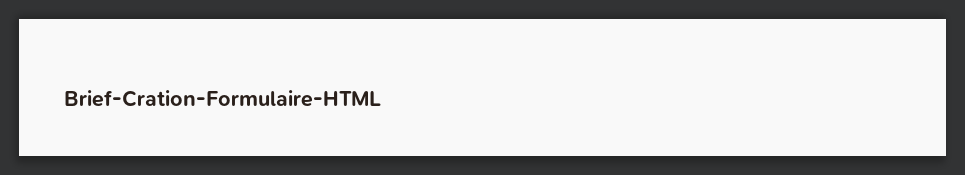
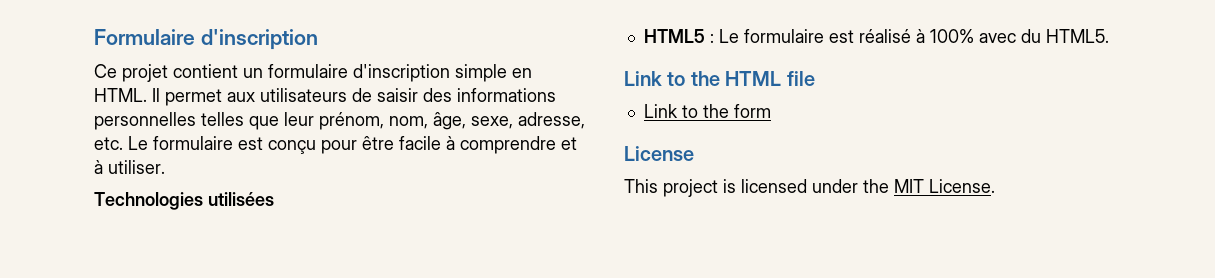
- Brief-Cration-Formulaire-HTML
+ Formulaire d'inscription
+ Ce projet contient un formulaire d'inscription simple en HTML. Il permet aux utilisateurs de saisir des informations personnelles telles que leur prénom, nom, âge, sexe, adresse, etc. Le formulaire est conçu pour être facile à comprendre et à utiliser.
+ Technologies utilisées
+ HTML5 : Le formulaire est réalisé à 100% avec du HTML5.
+ Link to the HTML file
+ Link to the form
+ License
+ This project is licensed under the MIT License.

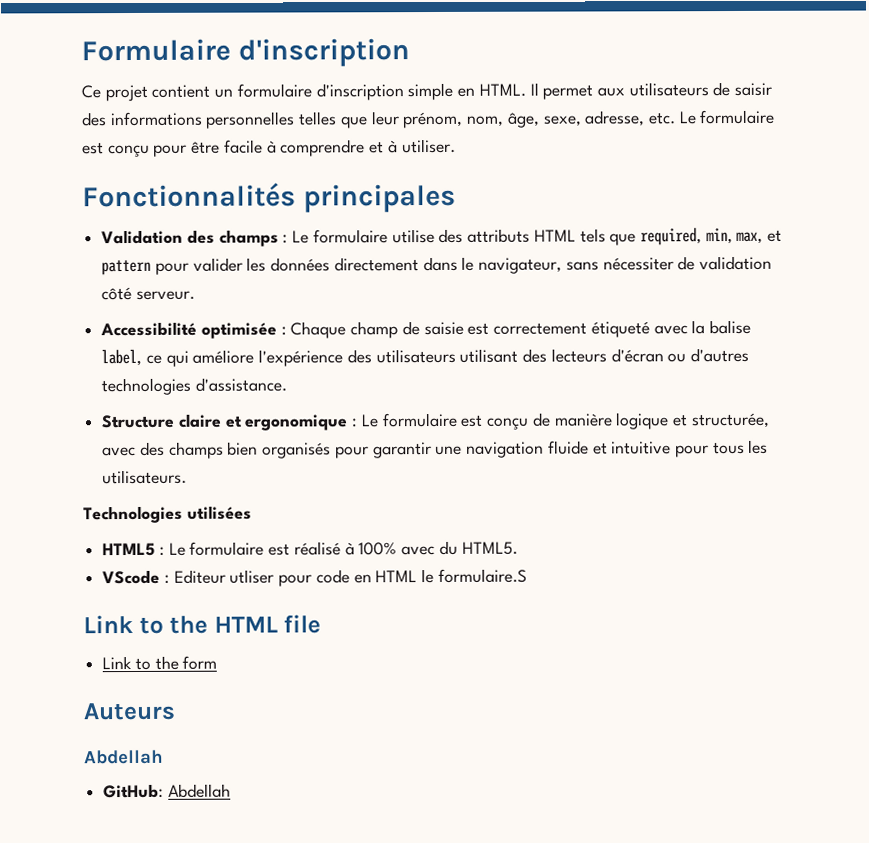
+ Fonctionnalités principales
+ Validation des champs : Le formulaire utilise des attributs HTML tels que required, min, max, et pattern pour valider les données directement dans le navigateur, sans nécessiter de validation côté serveur.
+ Accessibilité optimisée : Chaque champ de saisie est correctement étiqueté avec la balise label, ce qui améliore l'expérience des utilisateurs utilisant des lecteurs d'écran ou d'autres technologies d'assistance.
+ Structure claire et ergonomique : Le formulaire est conçu de manière logique et structurée, avec des champs bien organisés pour garantir une navigation fluide et intuitive pour tous les utilisateurs.
+ VScode : Editeur utliser pour code en HTML le formulaire.S
- License
- This project is licensed under the MIT License.
+ Auteurs
+ Abdellah
+ GitHub: Abdellah

